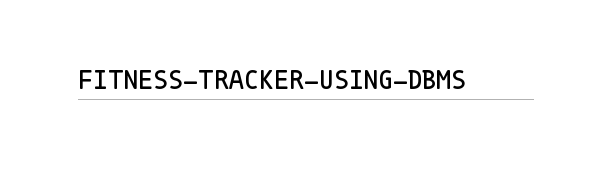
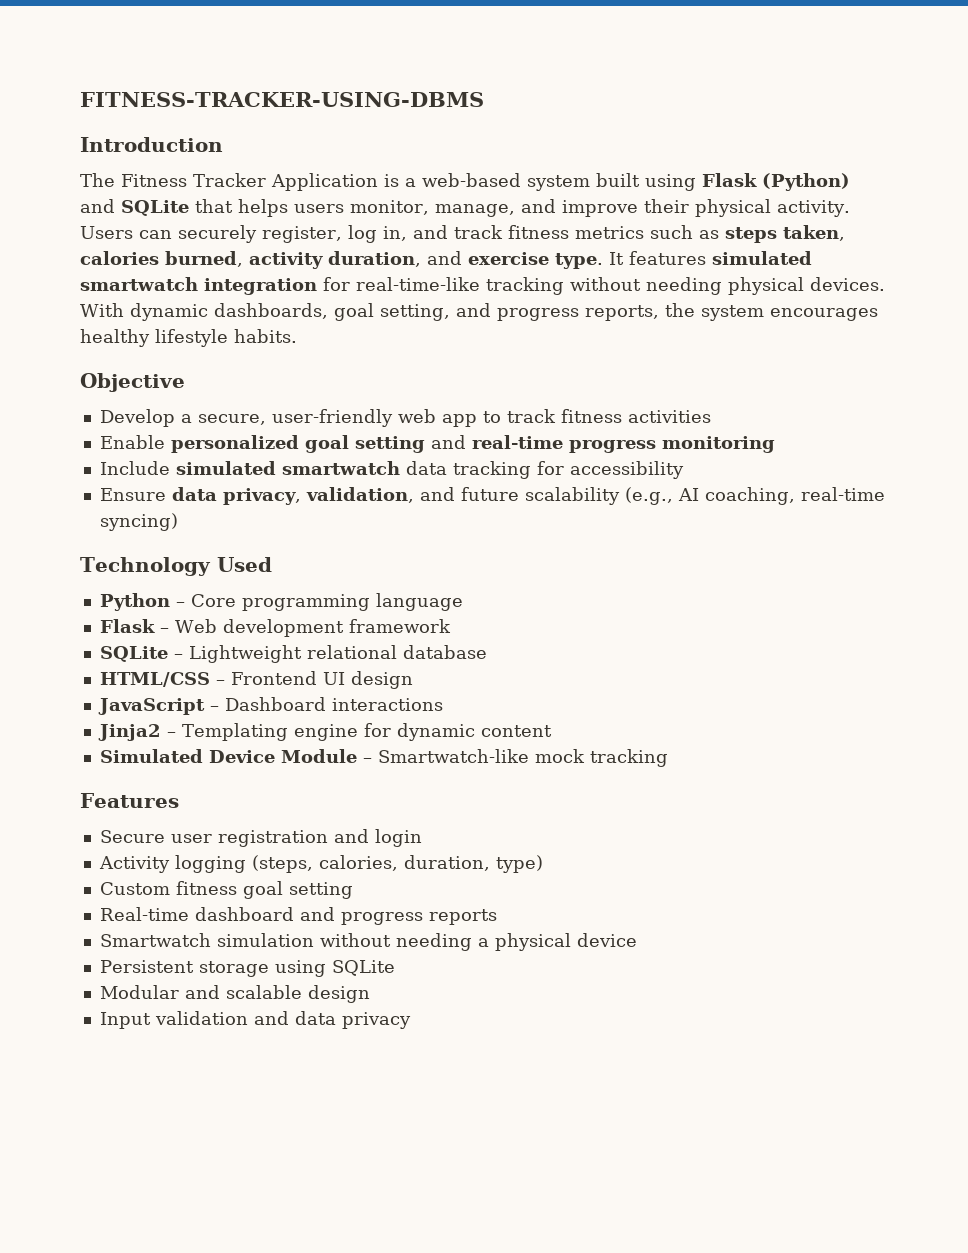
+ Introduction
+ The Fitness Tracker Application is a web-based system built using Flask (Python) and SQLite that helps users monitor, manage, and improve their physical activity. Users can securely register, log in, and track fitness metrics such as steps taken, calories burned, activity duration, and exercise type. It features simulated smartwatch integration for real-time-like tracking without needing physical devices. With dynamic dashboards, goal setting, and progress reports, the system encourages healthy lifestyle habits.
+ Objective
+ Develop a secure, user-friendly web app to track fitness activities
+ Enable personalized goal setting and real-time progress monitoring
+ Include simulated smartwatch data tracking for accessibility
+ Ensure data privacy, validation, and future scalability (e.g., AI coaching, real-time syncing)
+ Technology Used
+ Python – Core programming language
+ Flask – Web development framework
+ SQLite – Lightweight relational database
+ HTML/CSS – Frontend UI design
+ JavaScript – Dashboard interactions
+ Jinja2 – Templating engine for dynamic content
+ Simulated Device Module – Smartwatch-like mock tracking
+ Features
+ Secure user registration and login
+ Activity logging (steps, calories, duration, type)
+ Custom fitness goal setting
+ Real-time dashboard and progress reports
+ Smartwatch simulation without needing a physical device
+ Persistent storage using SQLite
+ Modular and scalable design
+ Input validation and data privacy

